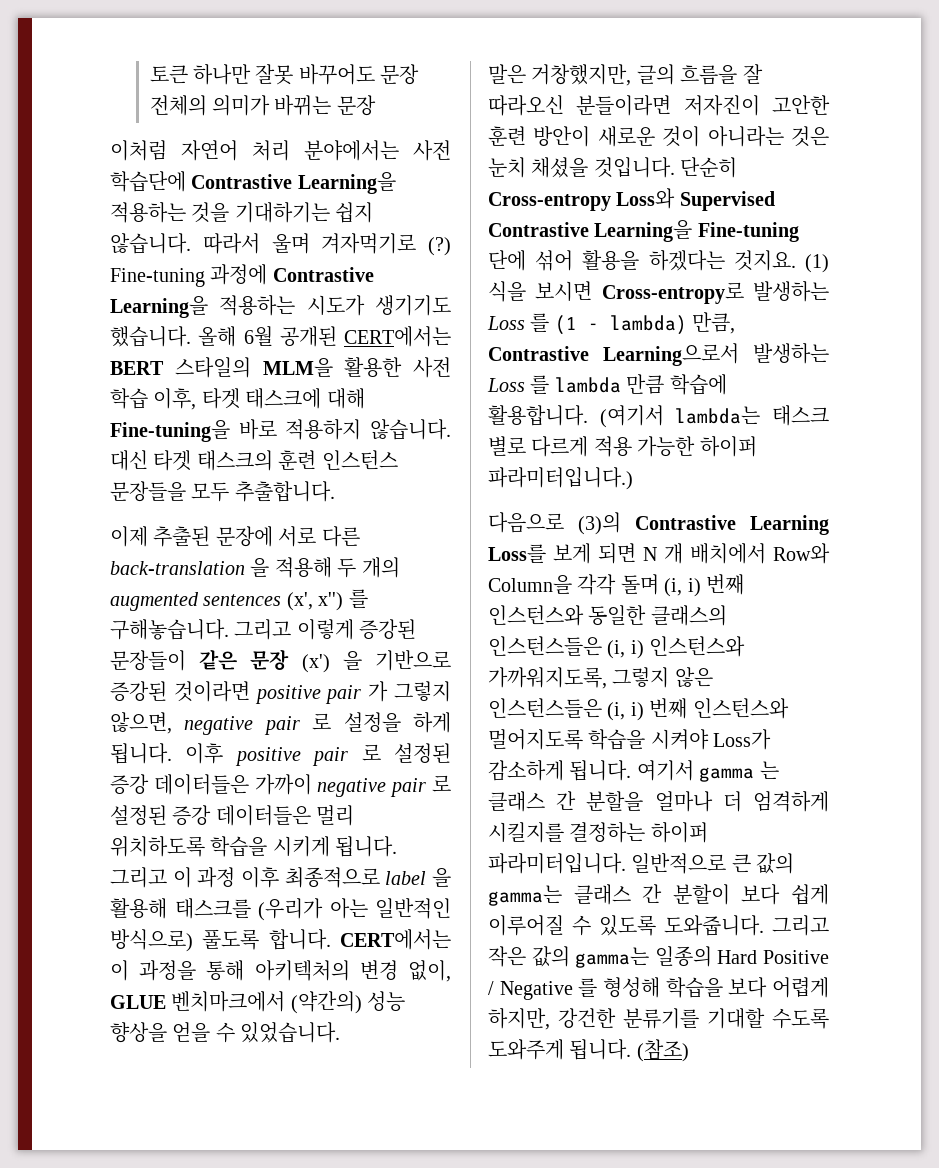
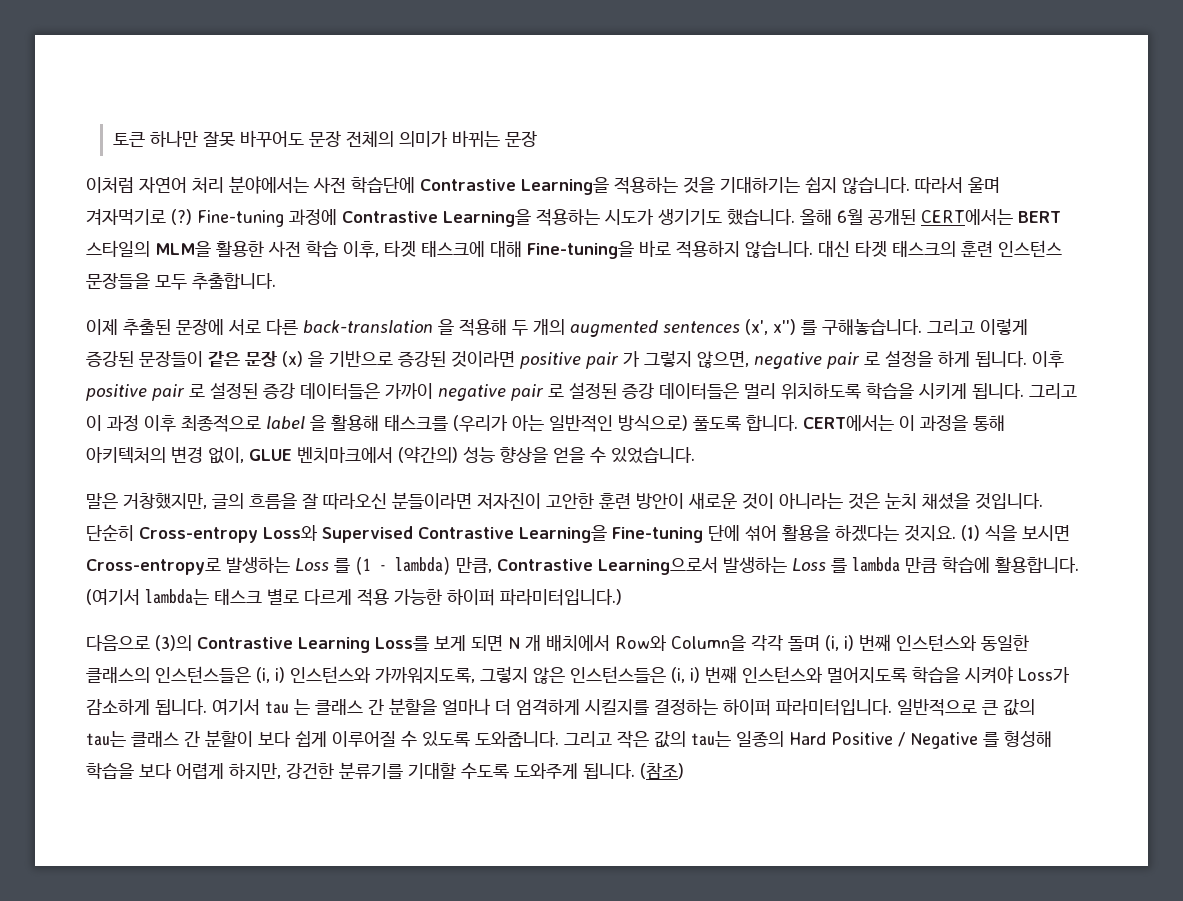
- 그리고 이렇게 증강된 문장들이 같은 문장 (x') 을 기반으로 증강된 것이라면 positive pair 가 그렇지 않으면, negative pair 로 설정을 하게 됩니다.
+ 그리고 이렇게 증강된 문장들이 같은 문장 (x) 을 기반으로 증강된 것이라면 positive pair 가 그렇지 않으면, negative pair 로 설정을 하게 됩니다.
- 여기서 gamma 는 클래스 간 분할을 얼마나 더 엄격하게 시킬지를 결정하는 하이퍼 파라미터입니다.
+ 여기서 tau 는 클래스 간 분할을 얼마나 더 엄격하게 시킬지를 결정하는 하이퍼 파라미터입니다.
- 일반적으로 큰 값의 gamma는 클래스 간 분할이 보다 쉽게 이루어질 수 있도록 도와줍니다.
+ 일반적으로 큰 값의 tau는 클래스 간 분할이 보다 쉽게 이루어질 수 있도록 도와줍니다.
- 그리고 작은 값의 gamma는 일종의 Hard Positive / Negative 를 형성해 학습을 보다 어렵게 하지만, 강건한 분류기를 기대할 수도록 도와주게 됩니다.
+ 그리고 작은 값의 tau는 일종의 Hard Positive / Negative 를 형성해 학습을 보다 어렵게 하지만, 강건한 분류기를 기대할 수도록 도와주게 됩니다.

